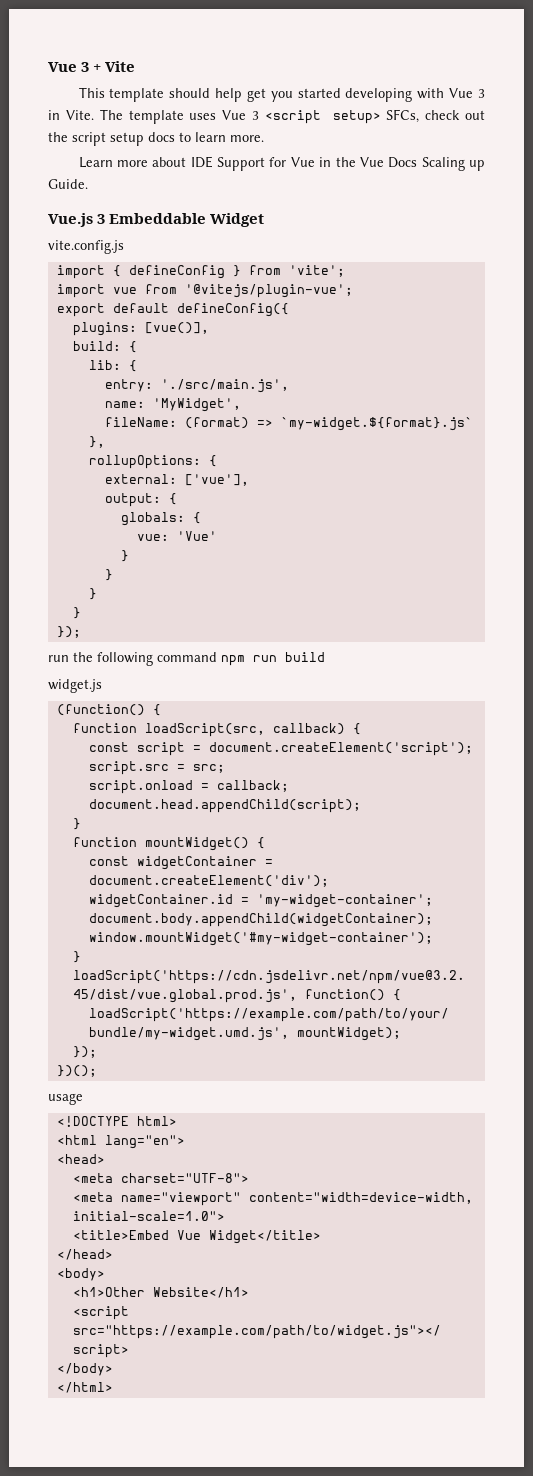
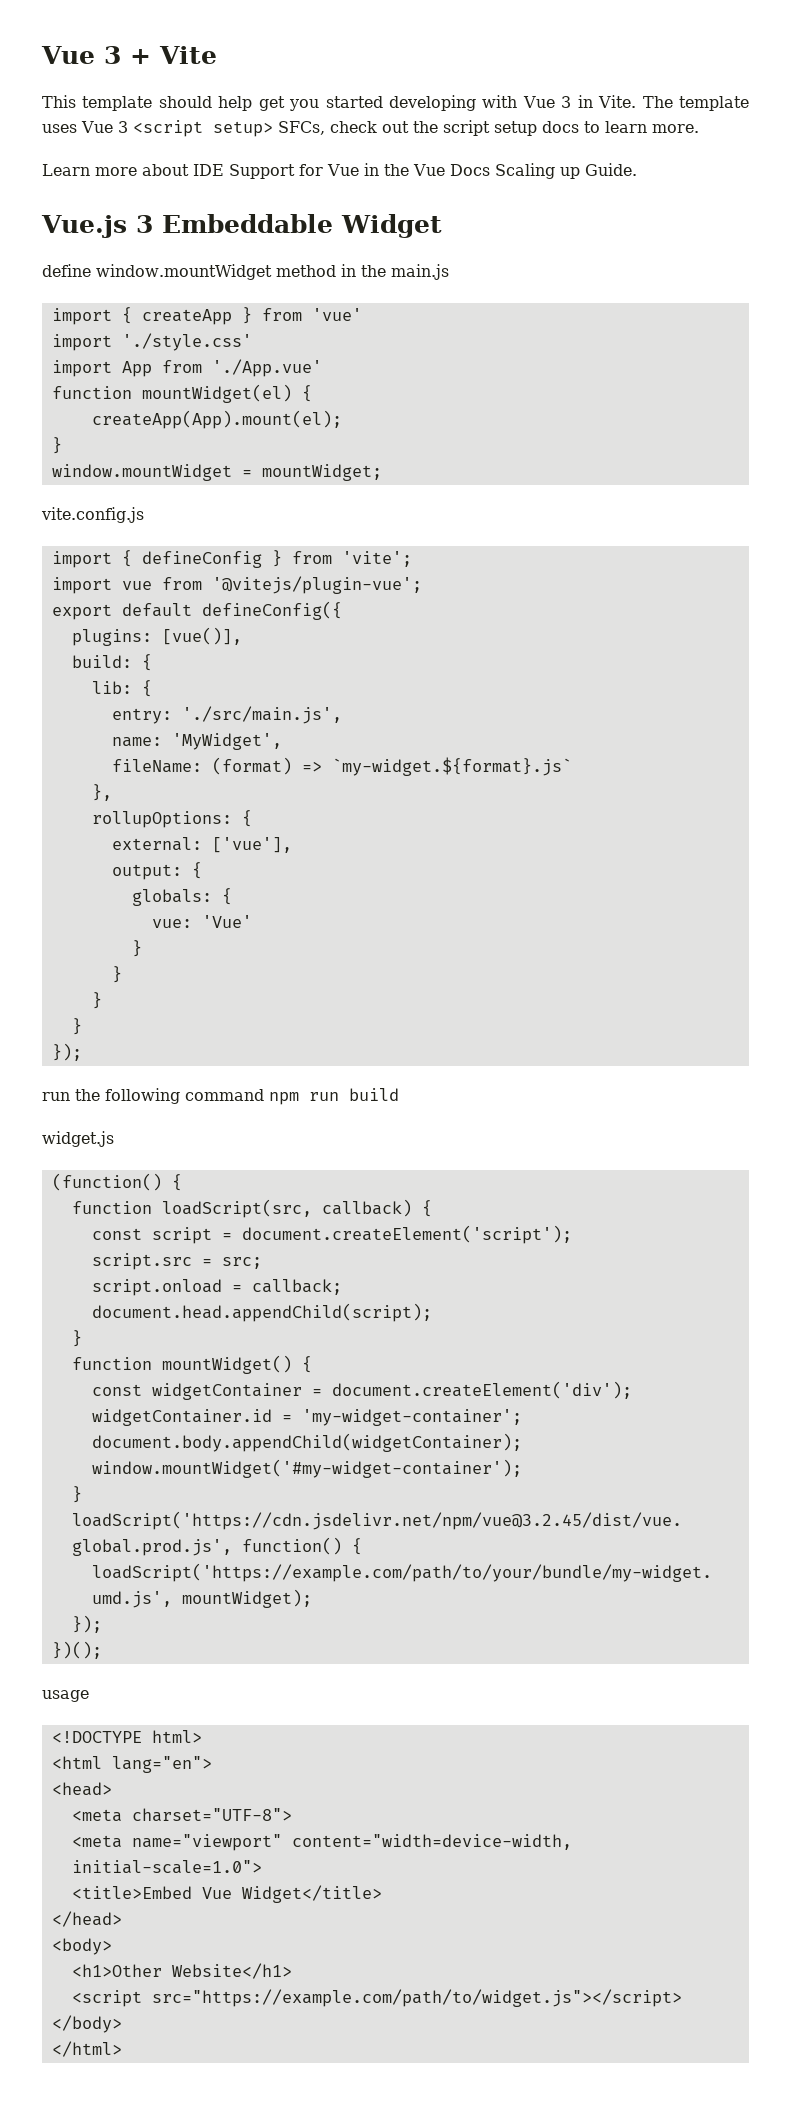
+ define window.mountWidget method in the main.js
+ import { createApp } from 'vue'
+ import './style.css'
+ import App from './App.vue'
+ function mountWidget(el) {
+ createApp(App).mount(el);
+ }
+ window.mountWidget = mountWidget;

